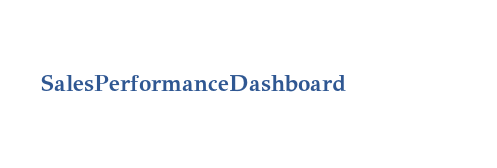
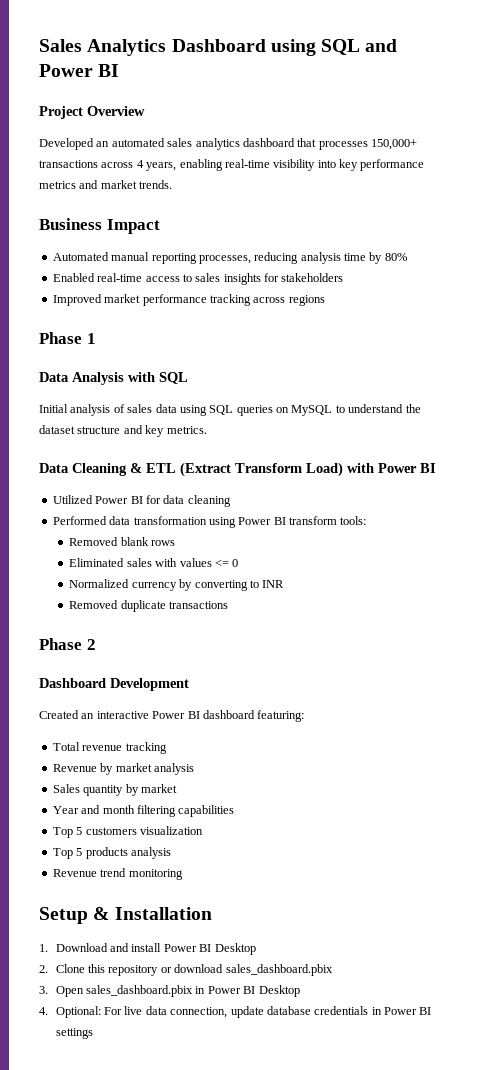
- SalesPerformanceDashboard
+ Sales Analytics Dashboard using SQL and Power BI
+ Project Overview
+ Developed an automated sales analytics dashboard that processes 150,000+ transactions across 4 years, enabling real-time visibility into key performance metrics and market trends.
+ Business Impact
+ Automated manual reporting processes, reducing analysis time by 80%
+ Enabled real-time access to sales insights for stakeholders
+ Improved market performance tracking across regions
+ Phase 1
+ Data Analysis with SQL
+ Initial analysis of sales data using SQL queries on MySQL to understand the dataset structure and key metrics.
+ Data Cleaning & ETL (Extract Transform Load) with Power BI
+ Utilized Power BI for data cleaning
+ Performed data transformation using Power BI transform tools:
+ Removed blank rows
+ Eliminated sales with values <= 0
+ Normalized currency by converting to INR
+ Removed duplicate transactions
+ Phase 2
+ Dashboard Development
+ Created an interactive Power BI dashboard featuring:
+ Total revenue tracking
+ Revenue by market analysis
+ Sales quantity by market
+ Year and month filtering capabilities
+ Top 5 customers visualization
+ Top 5 products analysis
+ Revenue trend monitoring
+ Setup & Installation
+ 1. Download and install Power BI Desktop
+ 2. Clone this repository or download sales_dashboard.pbix
+ 3. Open sales_dashboard.pbix in Power BI Desktop
+ 4. Optional: For live data connection, update database credentials in Power BI settings

